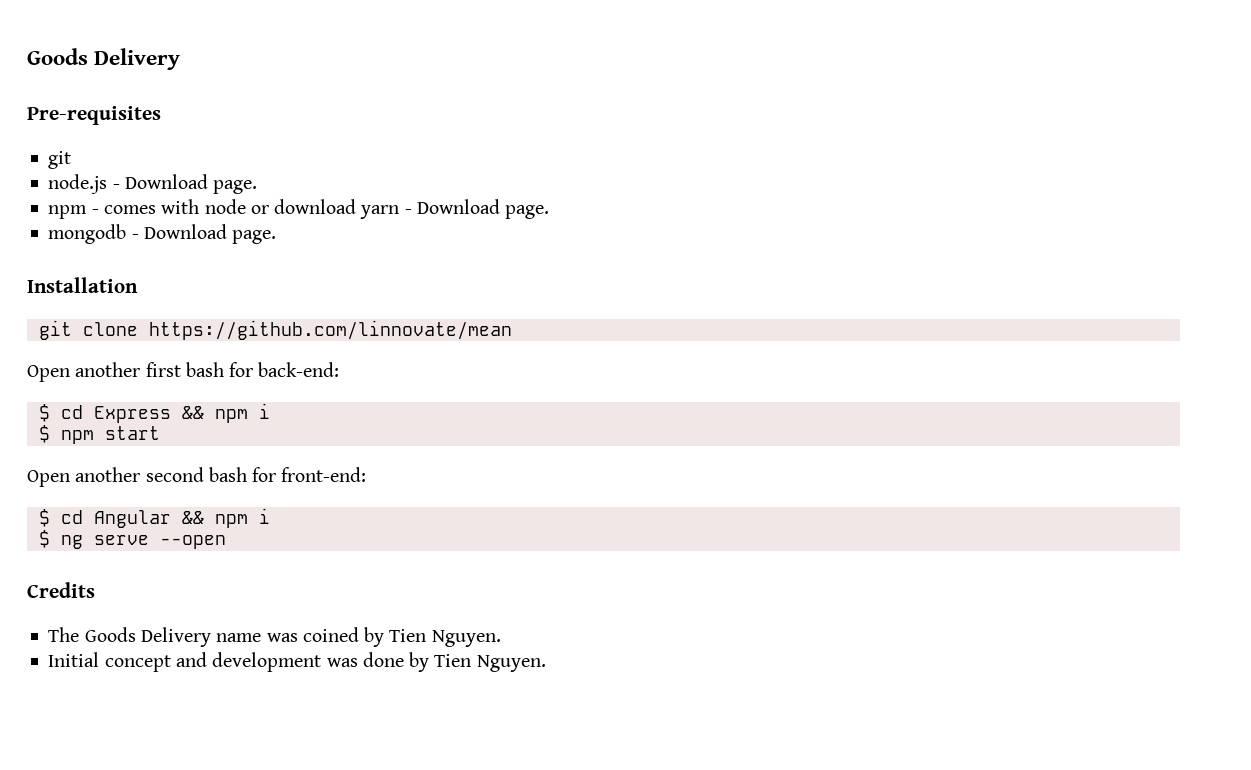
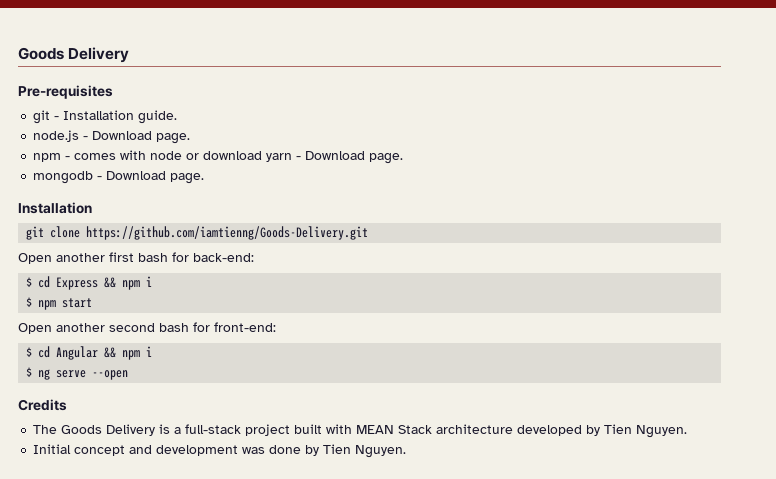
  Pre-requisites
- git
+ git - Installation guide.
- git clone https://github.com/linnovate/mean
+ git clone https://github.com/iamtienng/Goods-Delivery.git
- The Goods Delivery name was coined by Tien Nguyen.
+ The Goods Delivery is a full-stack project built with MEAN Stack architecture developed by Tien Nguyen.

